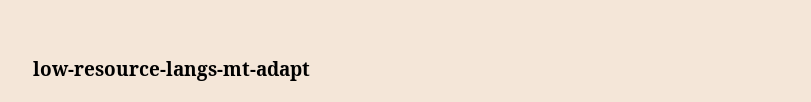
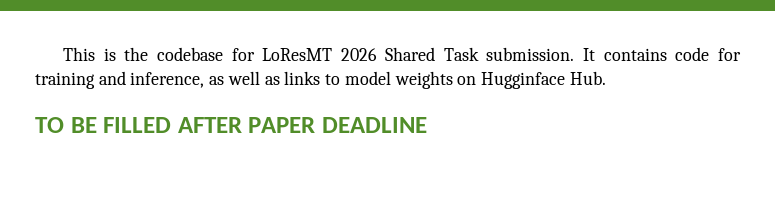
- low-resource-langs-mt-adapt
+ This is the codebase for LoResMT 2026 Shared Task submission. It contains code for training and inference, as well as links to model weights on Hugginface Hub.
+ TO BE FILLED AFTER PAPER DEADLINE

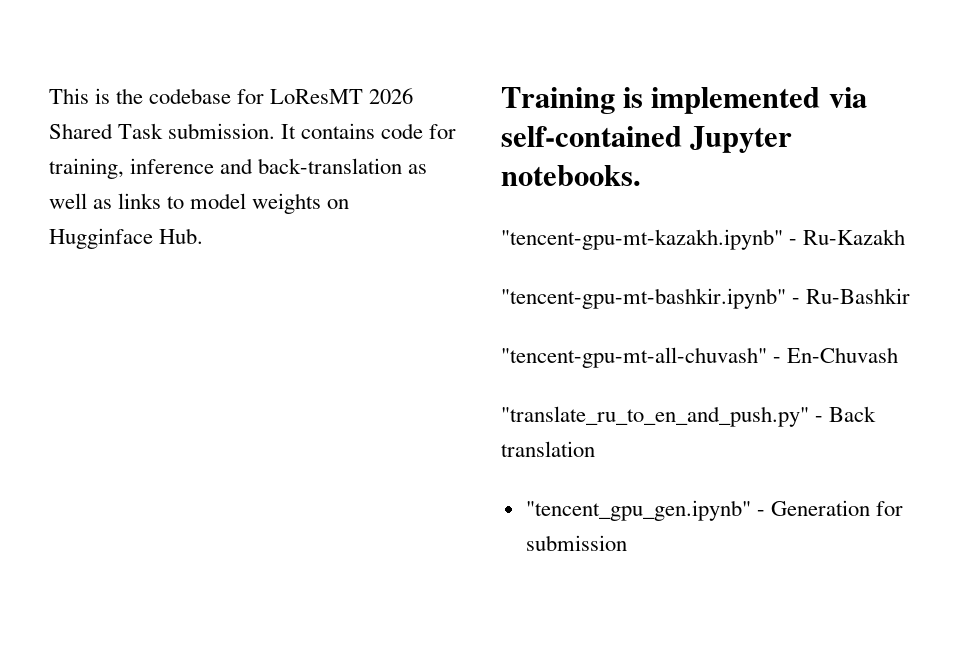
- It contains code for training and inference, as well as links to model weights on Hugginface Hub.
+ It contains code for training, inference and back-translation as well as links to model weights on Hugginface Hub.
- TO BE FILLED AFTER PAPER DEADLINE
+ Training is implemented via self-contained Jupyter notebooks.
+ "tencent-gpu-mt-kazakh.ipynb" - Ru-Kazakh
+ "tencent-gpu-mt-bashkir.ipynb" - Ru-Bashkir
+ "tencent-gpu-mt-all-chuvash" - En-Chuvash
+ "translate_ru_to_en_and_push.py" - Back translation
+ "tencent_gpu_gen.ipynb" - Generation for submission

